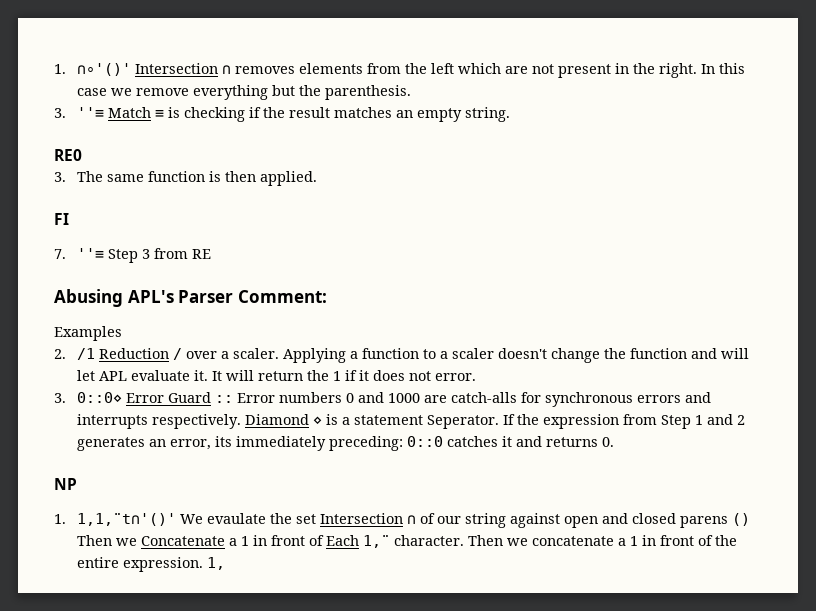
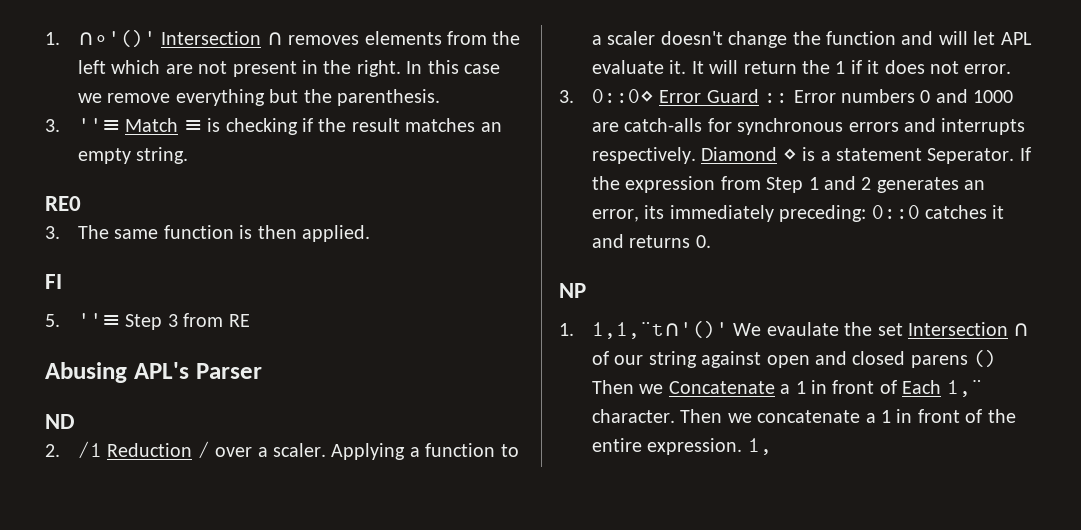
- 7. ''≡ Step 3 from RE
+ 5. ''≡ Step 3 from RE
- Abusing APL's Parser Comment:
- Examples
+ Abusing APL's Parser
+ ND

